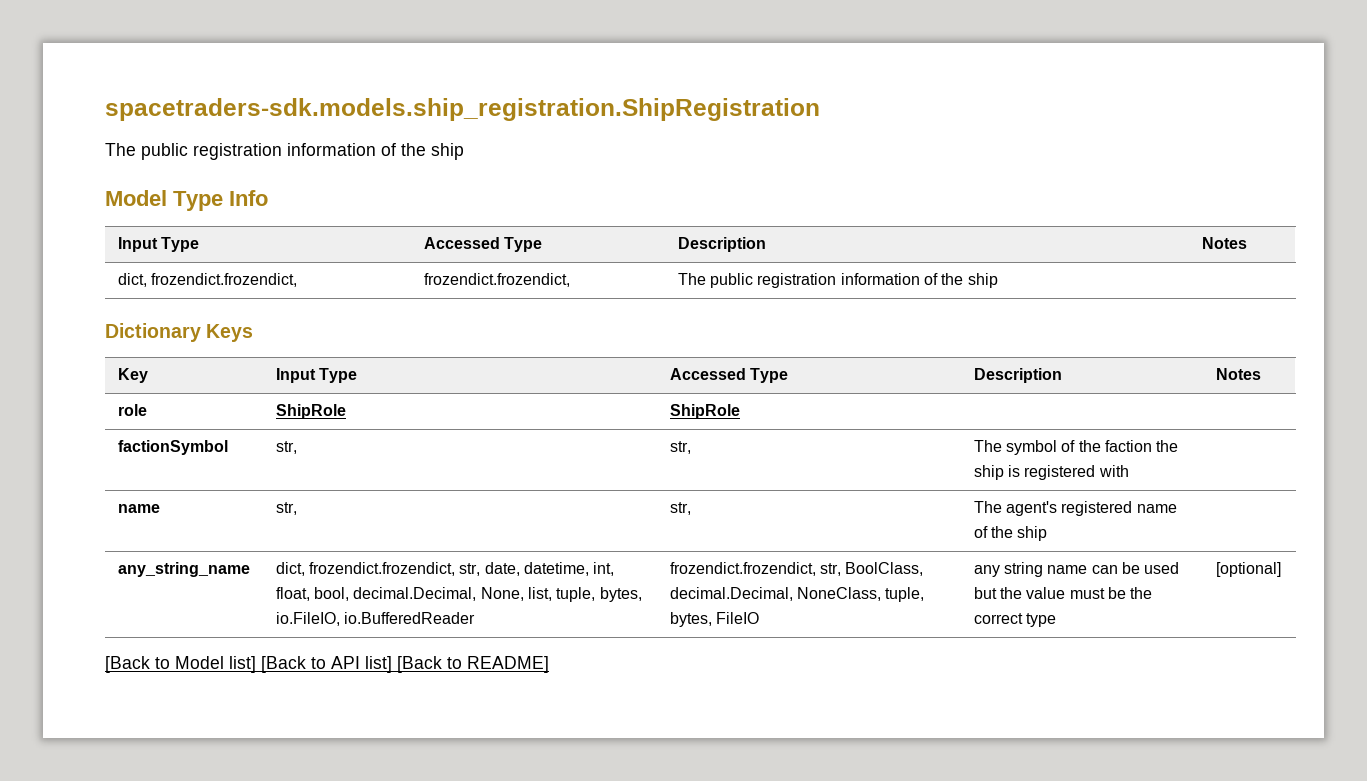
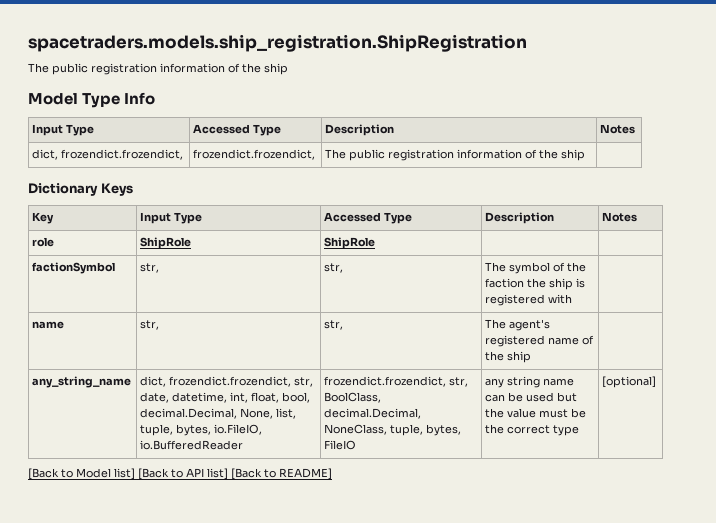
- spacetraders-sdk.models.ship_registration.ShipRegistration
+ spacetraders.models.ship_registration.ShipRegistration

